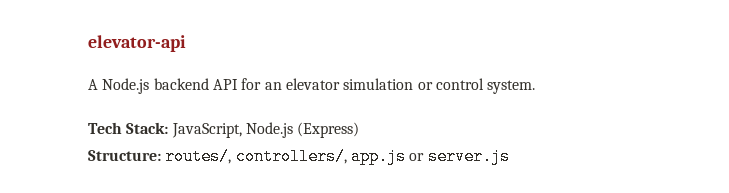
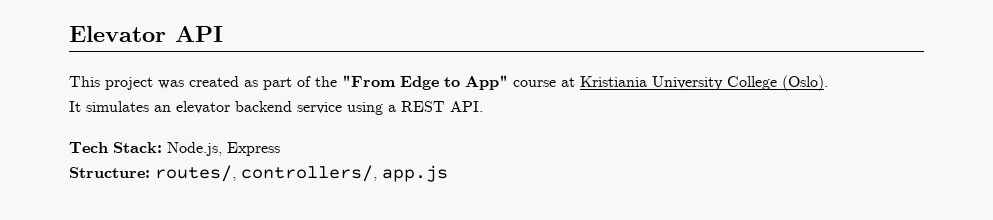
- elevator-api
- A Node.js backend API for an elevator simulation or control system.
+ Elevator API
+ This project was created as part of the "From Edge to App" course at Kristiania University College (Oslo).
+ It simulates an elevator backend service using a REST API.
- Tech Stack: JavaScript, Node.js (Express)
+ Tech Stack: Node.js, Express
- Structure: routes/, controllers/, app.js or server.js
+ Structure: routes/, controllers/, app.js

